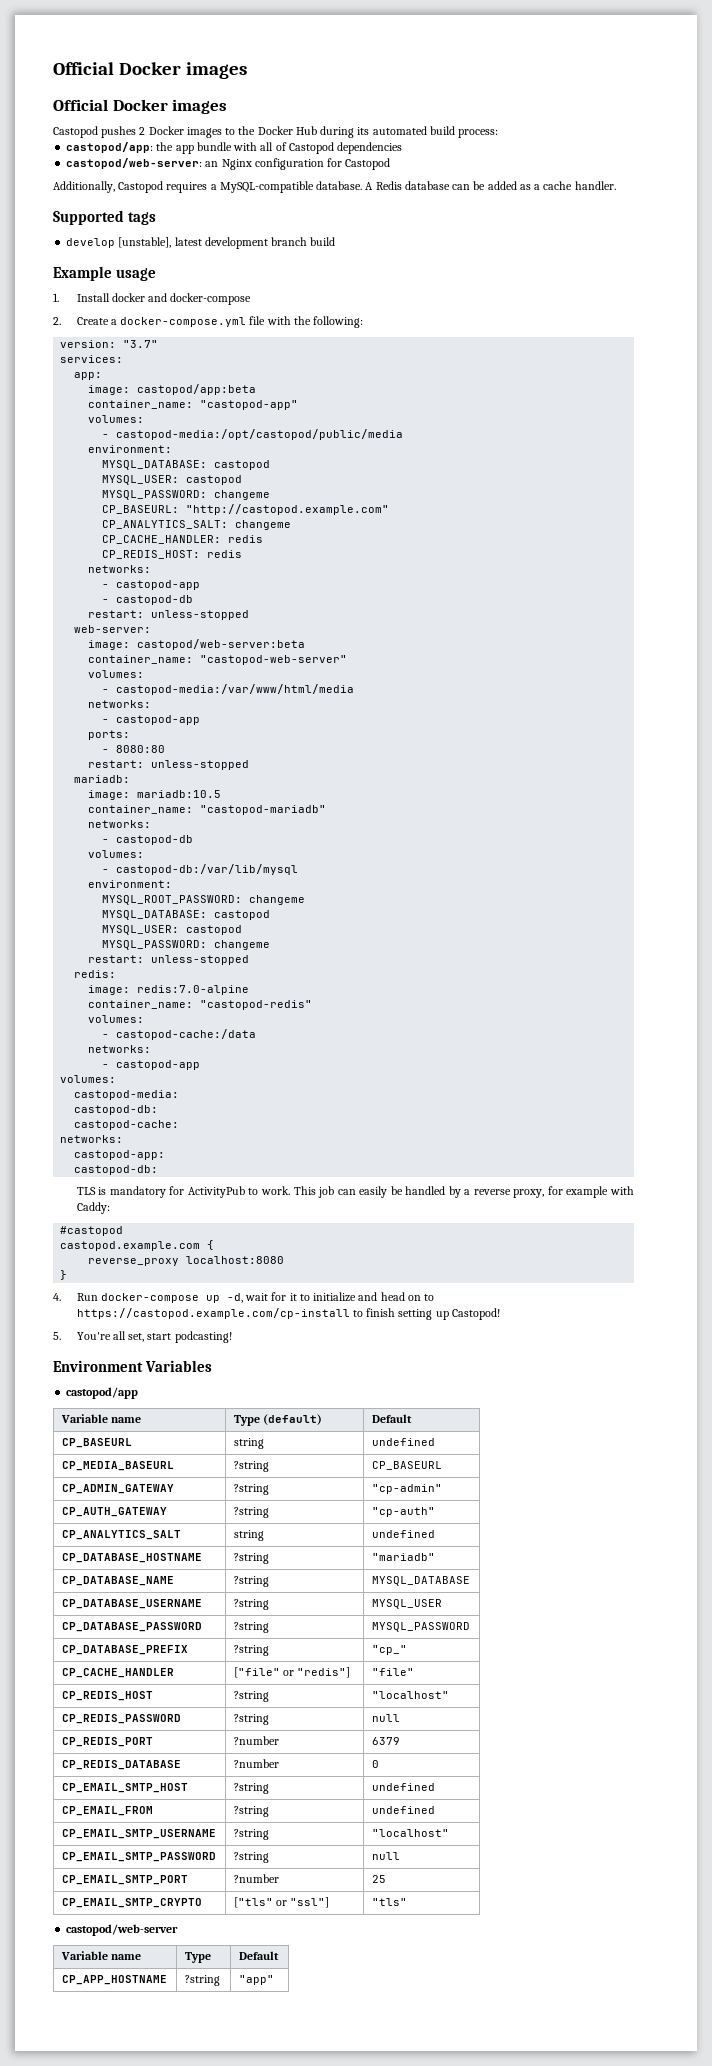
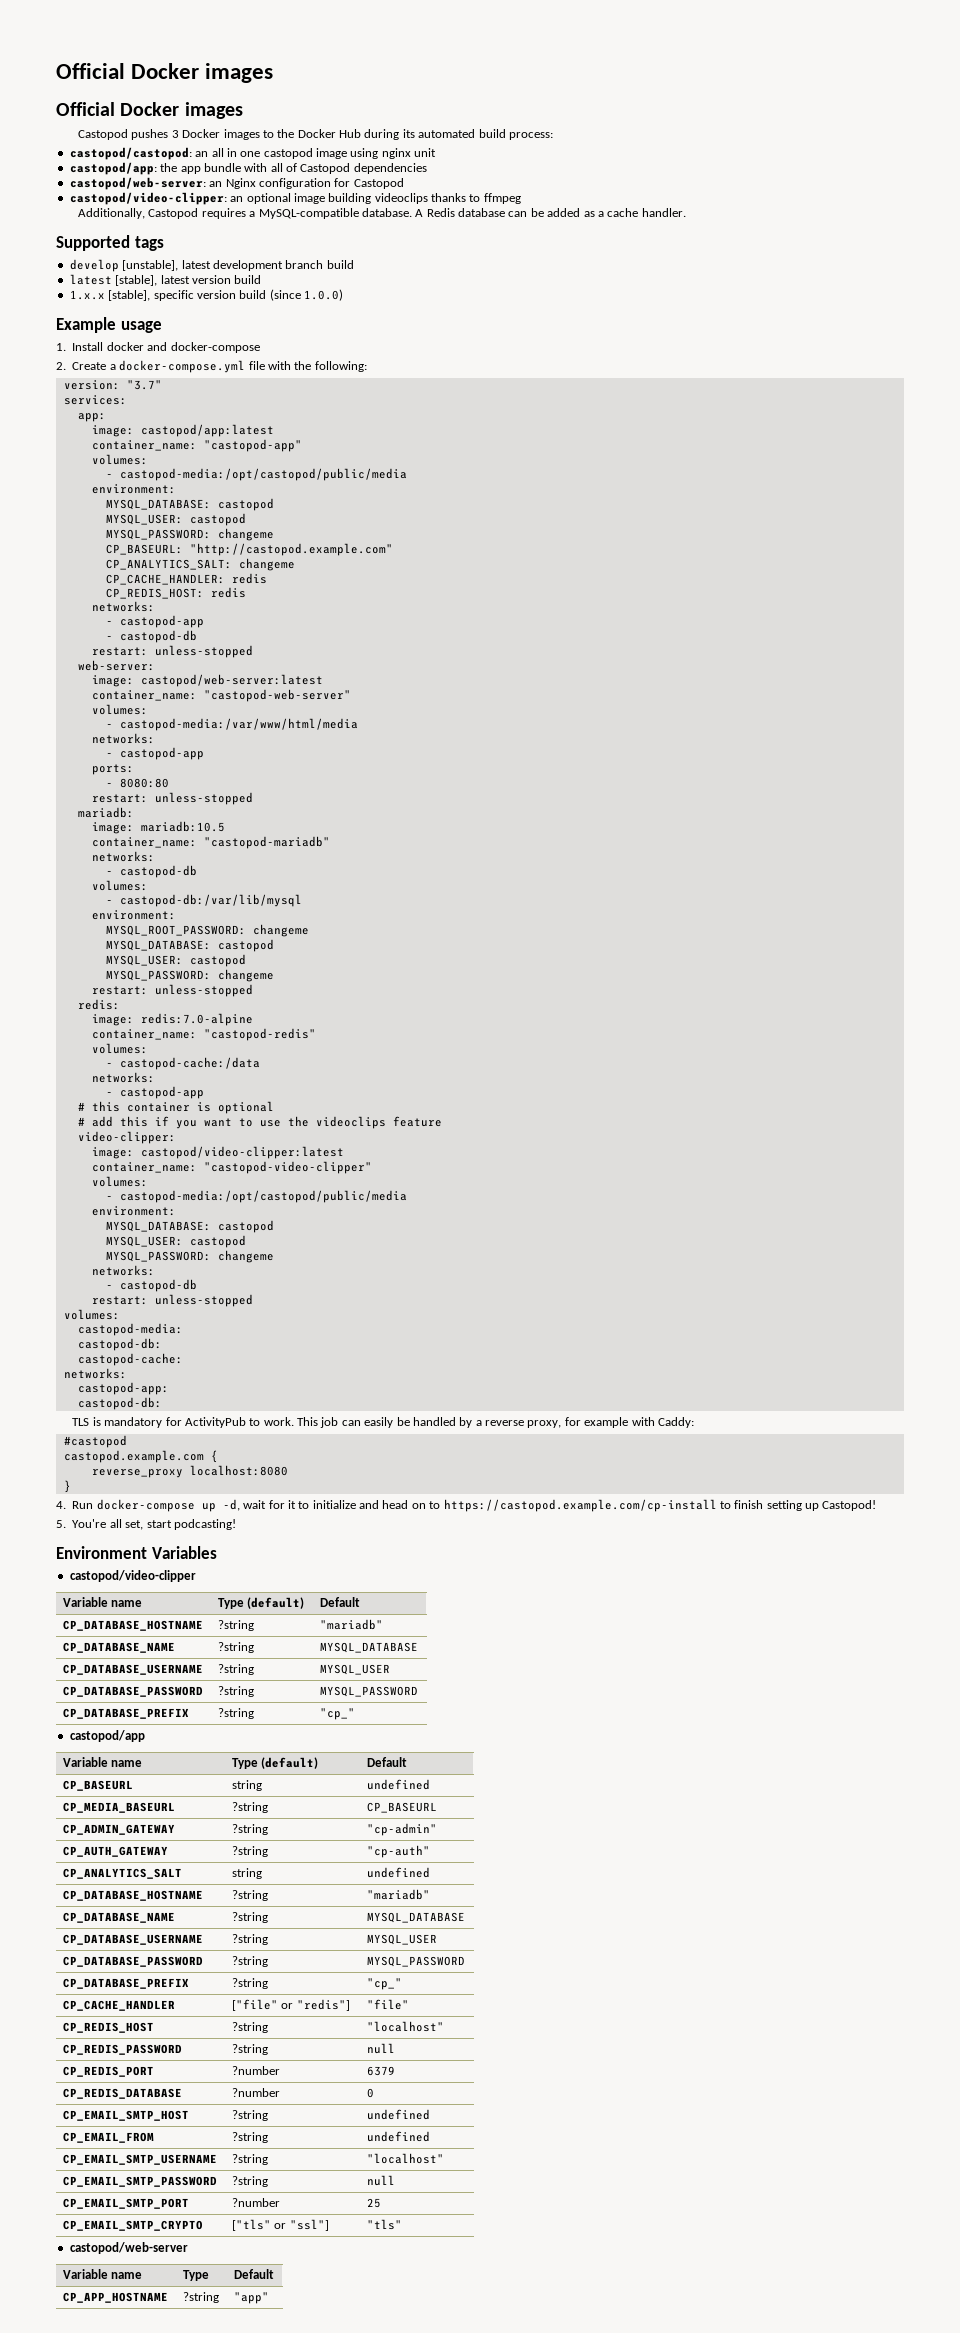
- Castopod pushes 2 Docker images to the Docker Hub during its automated build process:
+ Castopod pushes 3 Docker images to the Docker Hub during its automated build process:
+ castopod/castopod: an all in one castopod image using nginx unit
+ castopod/video-clipper: an optional image building videoclips thanks to ffmpeg
+ latest [stable], latest version build
+ 1.x.x [stable], specific version build (since 1.0.0)
- image: castopod/app:beta
+ image: castopod/app:latest
- image: castopod/web-server:beta
+ image: castopod/web-server:latest
+ # this container is optional
+ # add this if you want to use the videoclips feature
+ video-clipper:
+ image: castopod/video-clipper:latest
+ container_name: "castopod-video-clipper"
+ volumes:
+ - castopod-media:/opt/castopod/public/media
+ environment:
+ MYSQL_DATABASE: castopod
+ MYSQL_USER: castopod
+ MYSQL_PASSWORD: changeme
+ networks:
+ - castopod-db
+ restart: unless-stopped
+ castopod/video-clipper
+ Variable name | Type (default) | Default
+ CP_DATABASE_HOSTNAME | ?string | "mariadb"
+ CP_DATABASE_NAME | ?string | MYSQL_DATABASE
+ CP_DATABASE_USERNAME | ?string | MYSQL_USER
+ CP_DATABASE_PASSWORD | ?string | MYSQL_PASSWORD
+ CP_DATABASE_PREFIX | ?string | "cp_"

